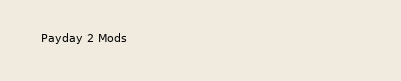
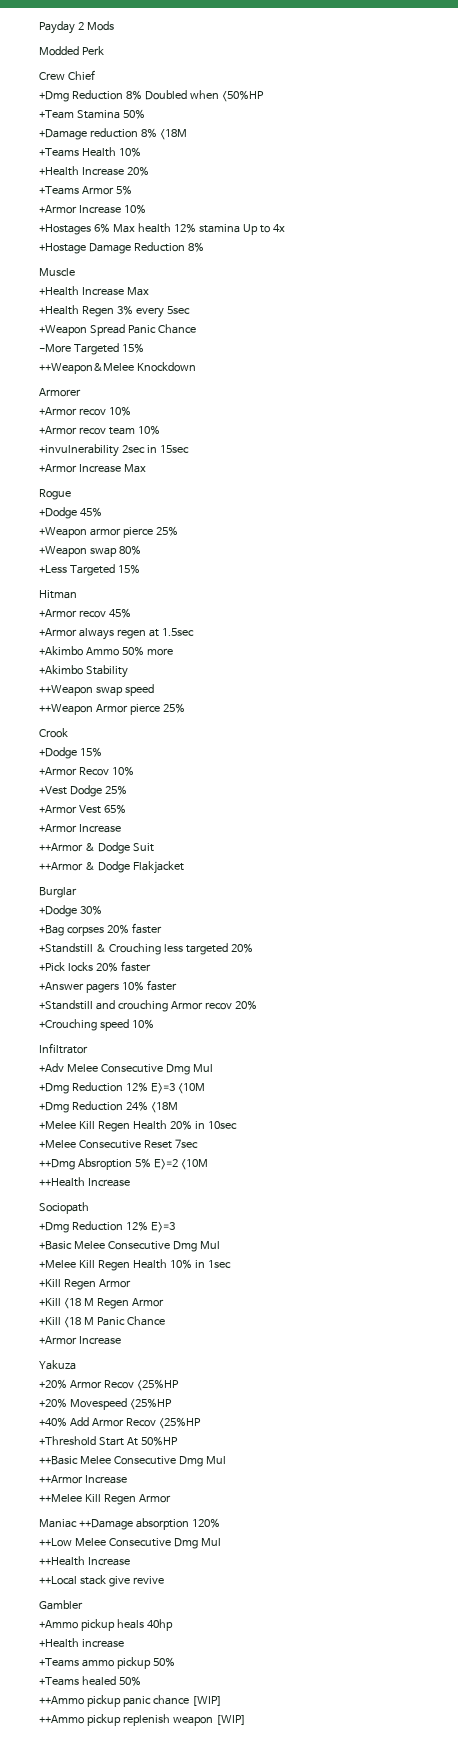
+ Modded Perk
+ Crew Chief
+ +Dmg Reduction 8% Doubled when <50%HP
+ +Team Stamina 50%
+ +Damage reduction 8% <18M
+ +Teams Health 10%
+ +Health Increase 20%
+ +Teams Armor 5%
+ +Armor Increase 10%
+ +Hostages 6% Max health 12% stamina Up to 4x
+ +Hostage Damage Reduction 8%
+ Muscle
+ +Health Increase Max
+ +Health Regen 3% every 5sec
+ +Weapon Spread Panic Chance
+ -More Targeted 15%
+ ++Weapon&Melee Knockdown
+ Armorer
+ +Armor recov 10%
+ +Armor recov team 10%
+ +invulnerability 2sec in 15sec
+ +Armor Increase Max
+ Rogue
+ +Dodge 45%
+ +Weapon armor pierce 25%
+ +Weapon swap 80%
+ +Less Targeted 15%
+ Hitman
+ +Armor recov 45%
+ +Armor always regen at 1.5sec
+ +Akimbo Ammo 50% more
+ +Akimbo Stability
+ ++Weapon swap speed
+ ++Weapon Armor pierce 25%
+ Crook
+ +Dodge 15%
+ +Armor Recov 10%
+ +Vest Dodge 25%
+ +Armor Vest 65%
+ +Armor Increase
+ ++Armor & Dodge Suit
+ ++Armor & Dodge Flakjacket
+ Burglar
+ +Dodge 30%
+ +Bag corpses 20% faster
+ +Standstill & Crouching less targeted 20%
+ +Pick locks 20% faster
+ +Answer pagers 10% faster
+ +Standstill and crouching Armor recov 20%
+ +Crouching speed 10%
+ Infiltrator
+ +Adv Melee Consecutive Dmg Mul
+ +Dmg Reduction 12% E>=3 <10M
+ +Dmg Reduction 24% <18M
+ +Melee Kill Regen Health 20% in 10sec
+ +Melee Consecutive Reset 7sec
+ ++Dmg Absroption 5% E>=2 <10M
+ ++Health Increase
+ Sociopath
+ +Dmg Reduction 12% E>=3
+ +Basic Melee Consecutive Dmg Mul
+ +Melee Kill Regen Health 10% in 1sec
+ +Kill Regen Armor
+ +Kill <18 M Regen Armor
+ +Kill <18 M Panic Chance
+ +Armor Increase
+ Yakuza
+ +20% Armor Recov <25%HP
+ +20% Movespeed <25%HP
+ +40% Add Armor Recov <25%HP
+ +Threshold Start At 50%HP
+ ++Basic Melee Consecutive Dmg Mul
+ ++Armor Increase
+ ++Melee Kill Regen Armor
+ Maniac ++Damage absorption 120%
+ ++Low Melee Consecutive Dmg Mul
+ ++Health Increase
+ ++Local stack give revive
+ Gambler
+ +Ammo pickup heals 40hp
+ +Health increase
+ +Teams ammo pickup 50%
+ +Teams healed 50%
+ ++Ammo pickup panic chance [WIP]
+ ++Ammo pickup replenish weapon [WIP]

